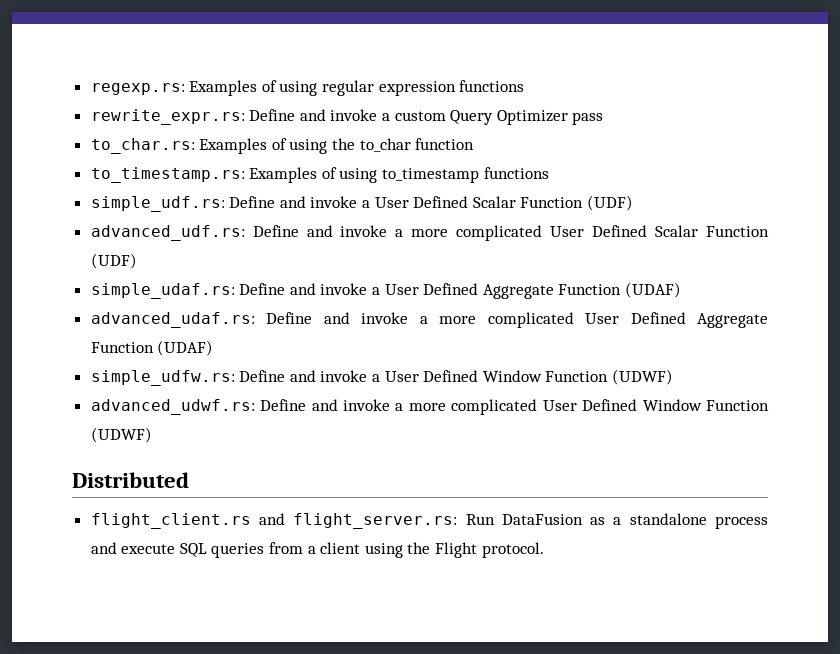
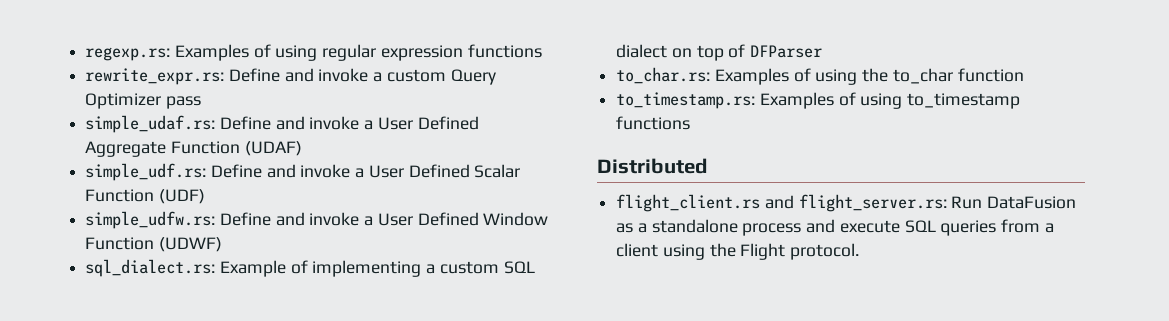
+ simple_udaf.rs: Define and invoke a User Defined Aggregate Function (UDAF)
+ simple_udf.rs: Define and invoke a User Defined Scalar Function (UDF)
+ simple_udfw.rs: Define and invoke a User Defined Window Function (UDWF)
+ sql_dialect.rs: Example of implementing a custom SQL dialect on top of DFParser
- simple_udf.rs: Define and invoke a User Defined Scalar Function (UDF)
- advanced_udf.rs: Define and invoke a more complicated User Defined Scalar Function (UDF)
- simple_udaf.rs: Define and invoke a User Defined Aggregate Function (UDAF)
- advanced_udaf.rs: Define and invoke a more complicated User Defined Aggregate Function (UDAF)
- simple_udfw.rs: Define and invoke a User Defined Window Function (UDWF)
- advanced_udwf.rs: Define and invoke a more complicated User Defined Window Function (UDWF)

